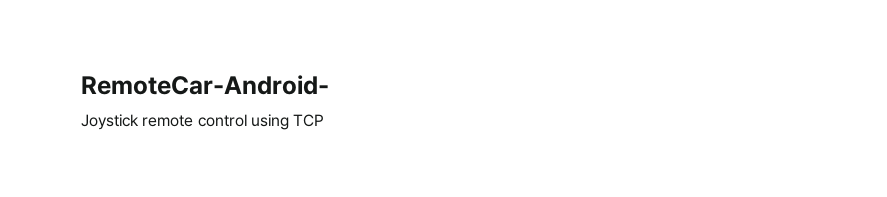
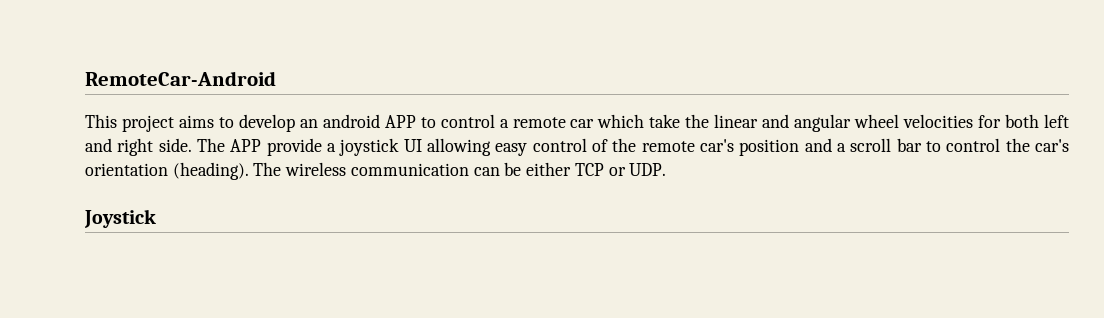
- RemoteCar-Android-
- Joystick remote control using TCP
+ RemoteCar-Android
+ This project aims to develop an android APP to control a remote car which take the linear and angular wheel velocities for both left and right side. The APP provide a joystick UI allowing easy control of the remote car's position and a scroll bar to control the car's orientation (heading). The wireless communication can be either TCP or UDP.
+ Joystick

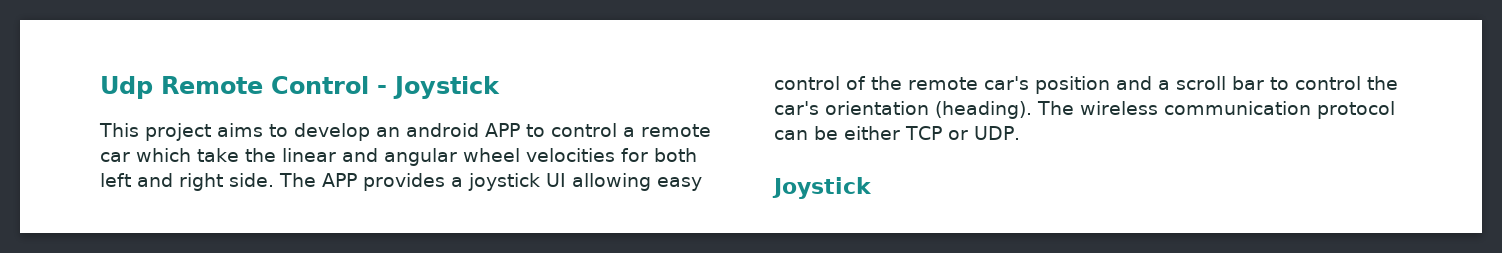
- RemoteCar-Android
+ Udp Remote Control - Joystick
- The APP provide a joystick UI allowing easy control of the remote car's position and a scroll bar to control the car's orientation (heading).
+ The APP provides a joystick UI allowing easy control of the remote car's position and a scroll bar to control the car's orientation (heading).
- The wireless communication can be either TCP or UDP.
+ The wireless communication protocol can be either TCP or UDP.

